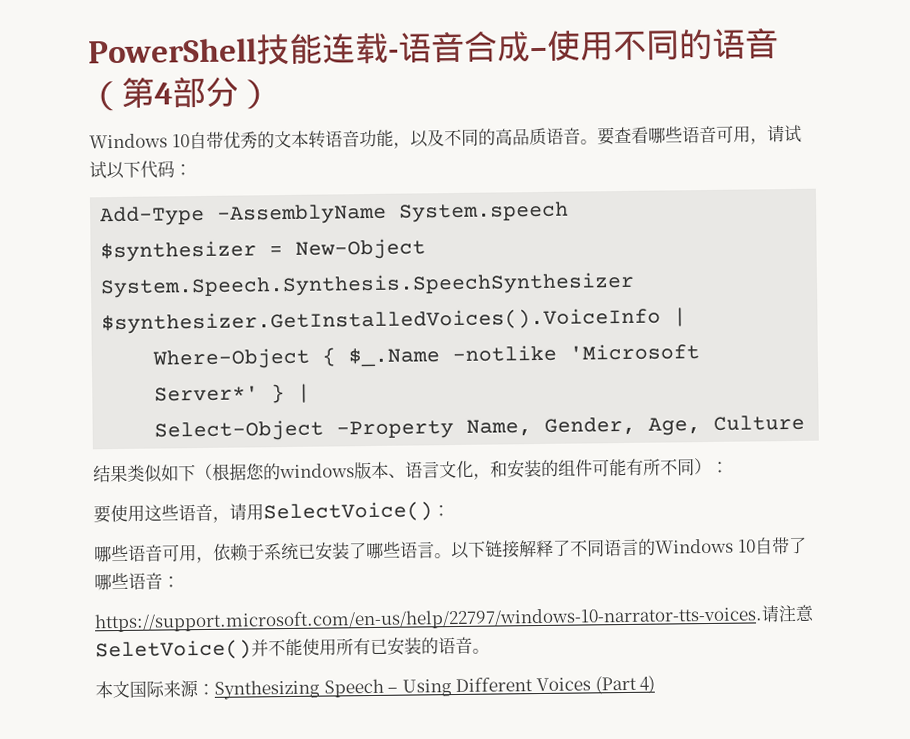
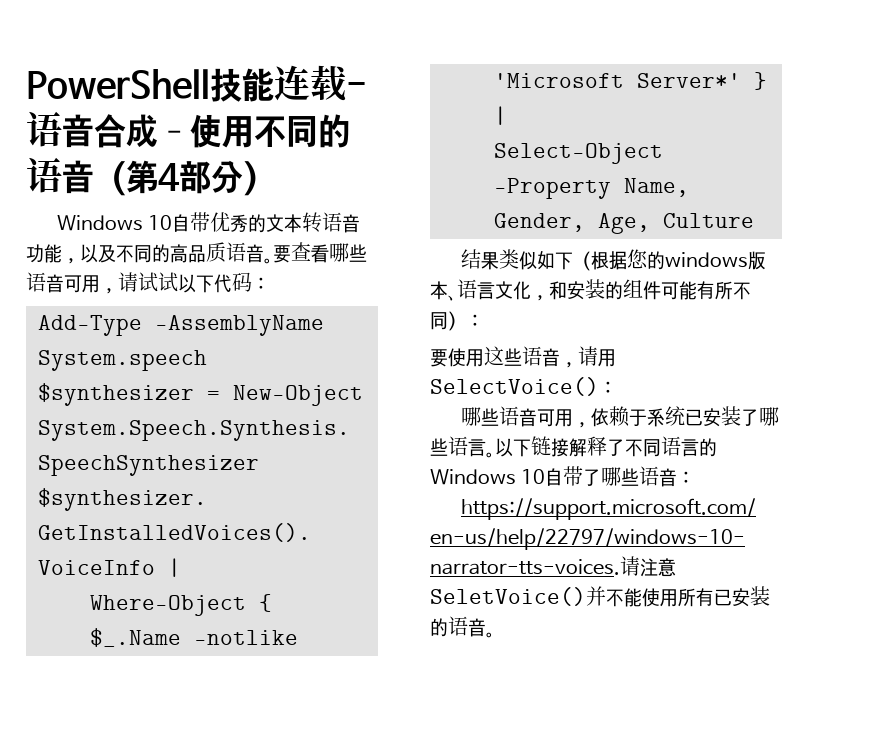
- 本文国际来源：Synthesizing Speech – Using Different Voices (Part 4)

